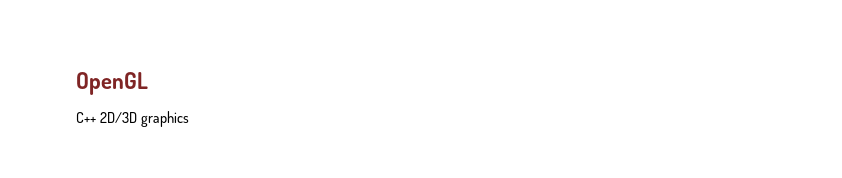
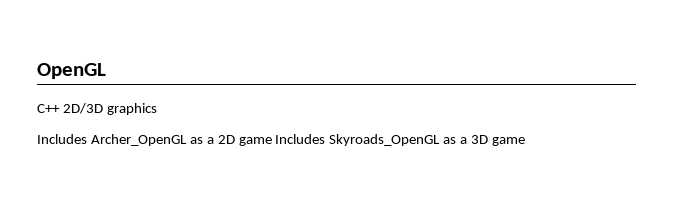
+ Includes Archer_OpenGL as a 2D game Includes Skyroads_OpenGL as a 3D game

